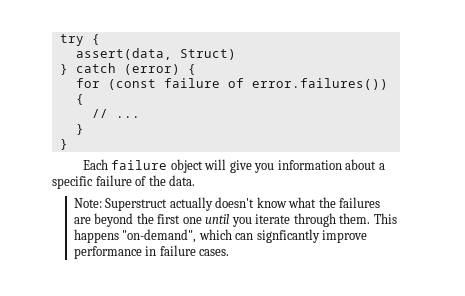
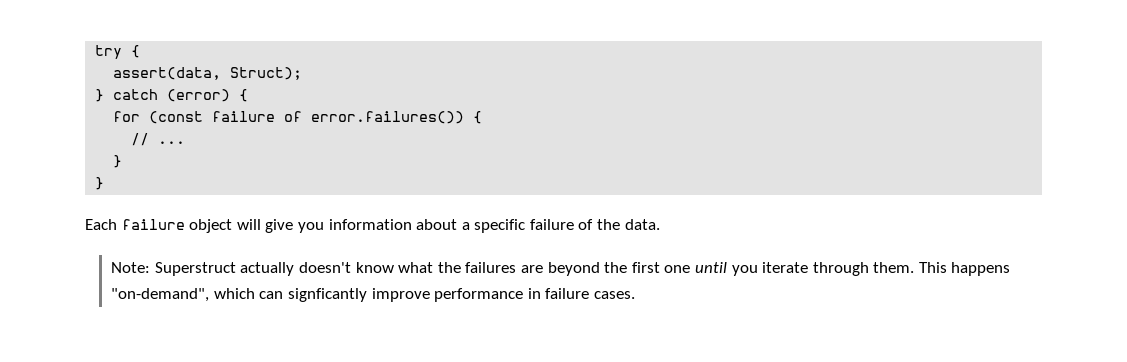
- assert(data, Struct)
+ assert(data, Struct);

